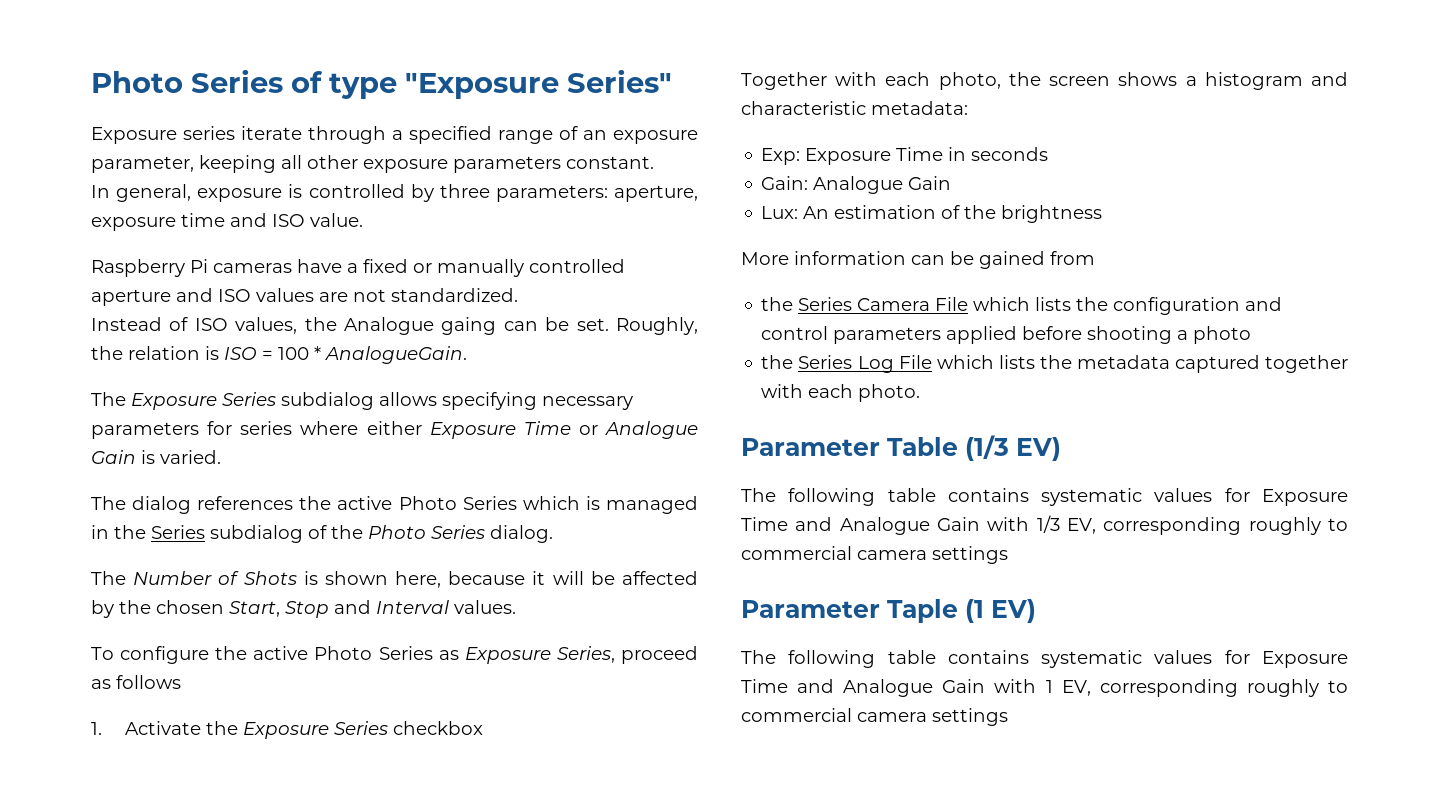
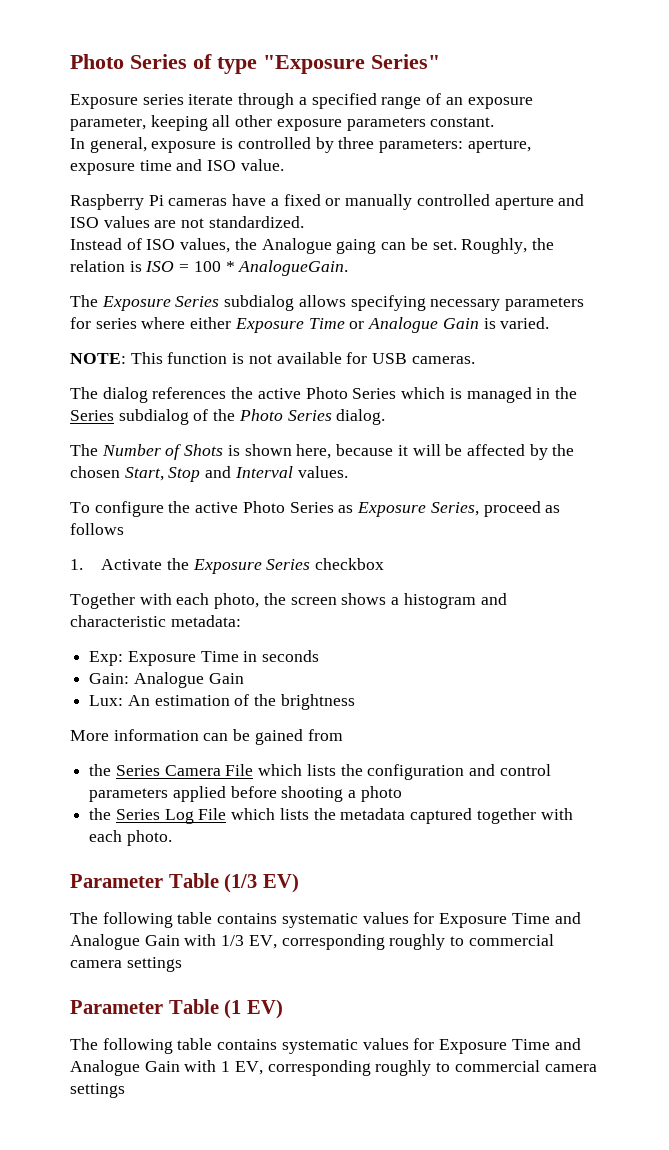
+ NOTE: This function is not available for USB cameras.
- Parameter Taple (1 EV)
+ Parameter Table (1 EV)

